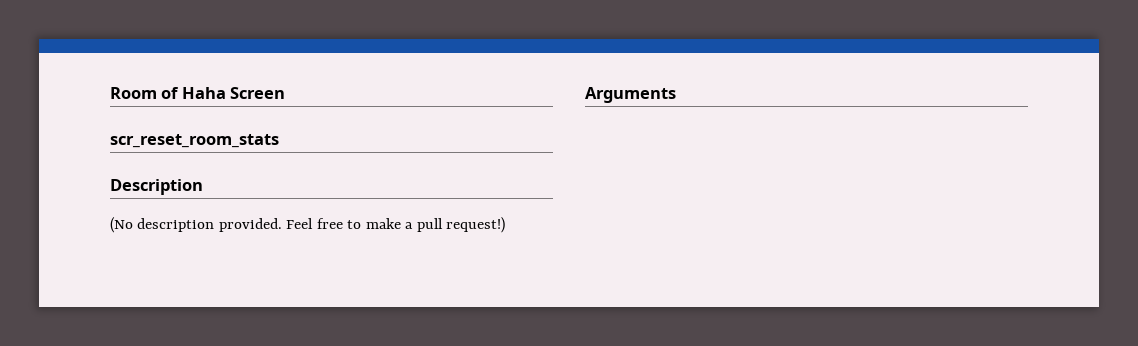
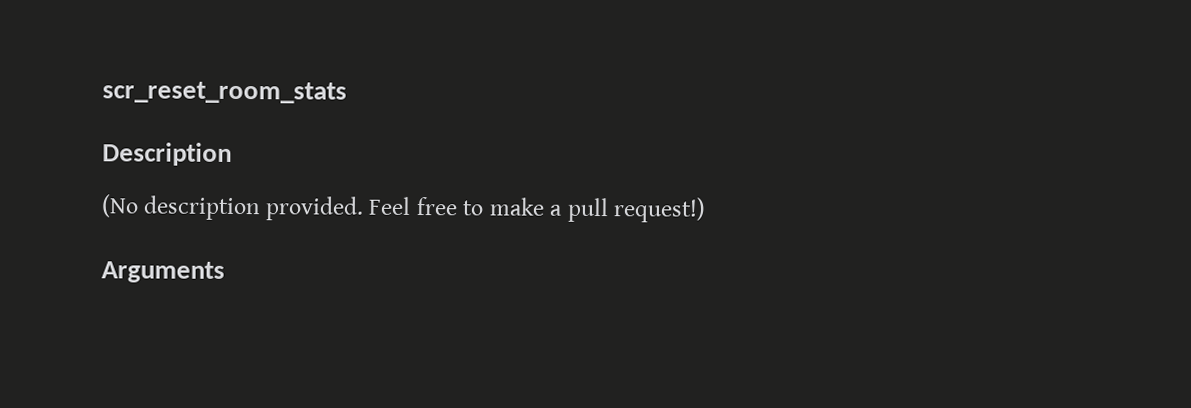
- Room of Haha Screen

